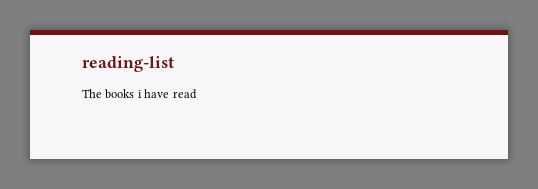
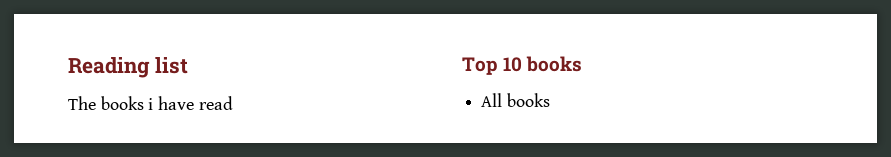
- reading-list
+ Reading list
+ Top 10 books
+ All books

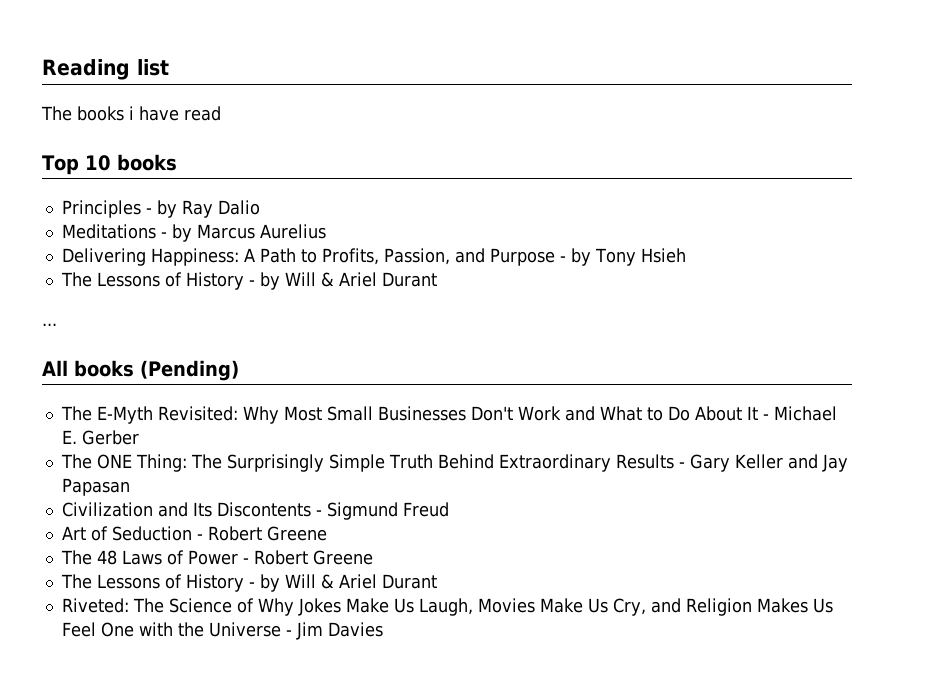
- All books
+ Principles - by Ray Dalio
+ Meditations - by Marcus Aurelius
+ Delivering Happiness: A Path to Profits, Passion, and Purpose - by Tony Hsieh
+ The Lessons of History - by Will & Ariel Durant
+ ...
+ All books (Pending)
+ The E-Myth Revisited: Why Most Small Businesses Don't Work and What to Do About It - Michael E. Gerber
+ The ONE Thing: The Surprisingly Simple Truth Behind Extraordinary Results - Gary Keller and Jay Papasan
+ Civilization and Its Discontents - Sigmund Freud
+ Art of Seduction - Robert Greene
+ The 48 Laws of Power - Robert Greene
+ The Lessons of History - by Will & Ariel Durant
+ Riveted: The Science of Why Jokes Make Us Laugh, Movies Make Us Cry, and Religion Makes Us Feel One with the Universe - Jim Davies

